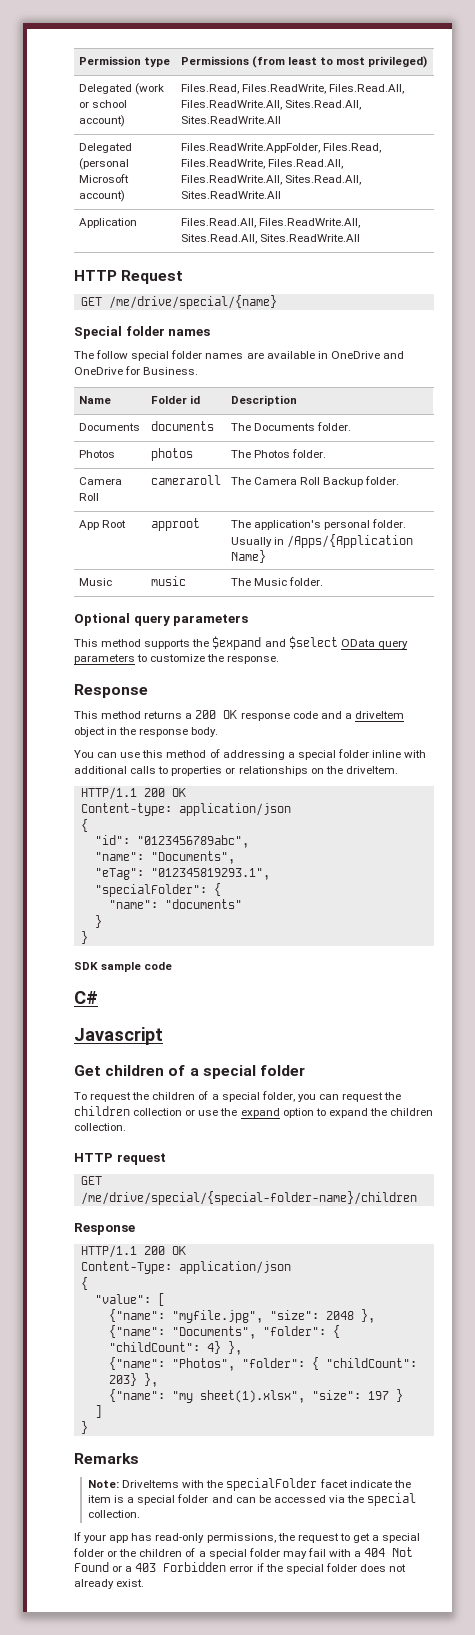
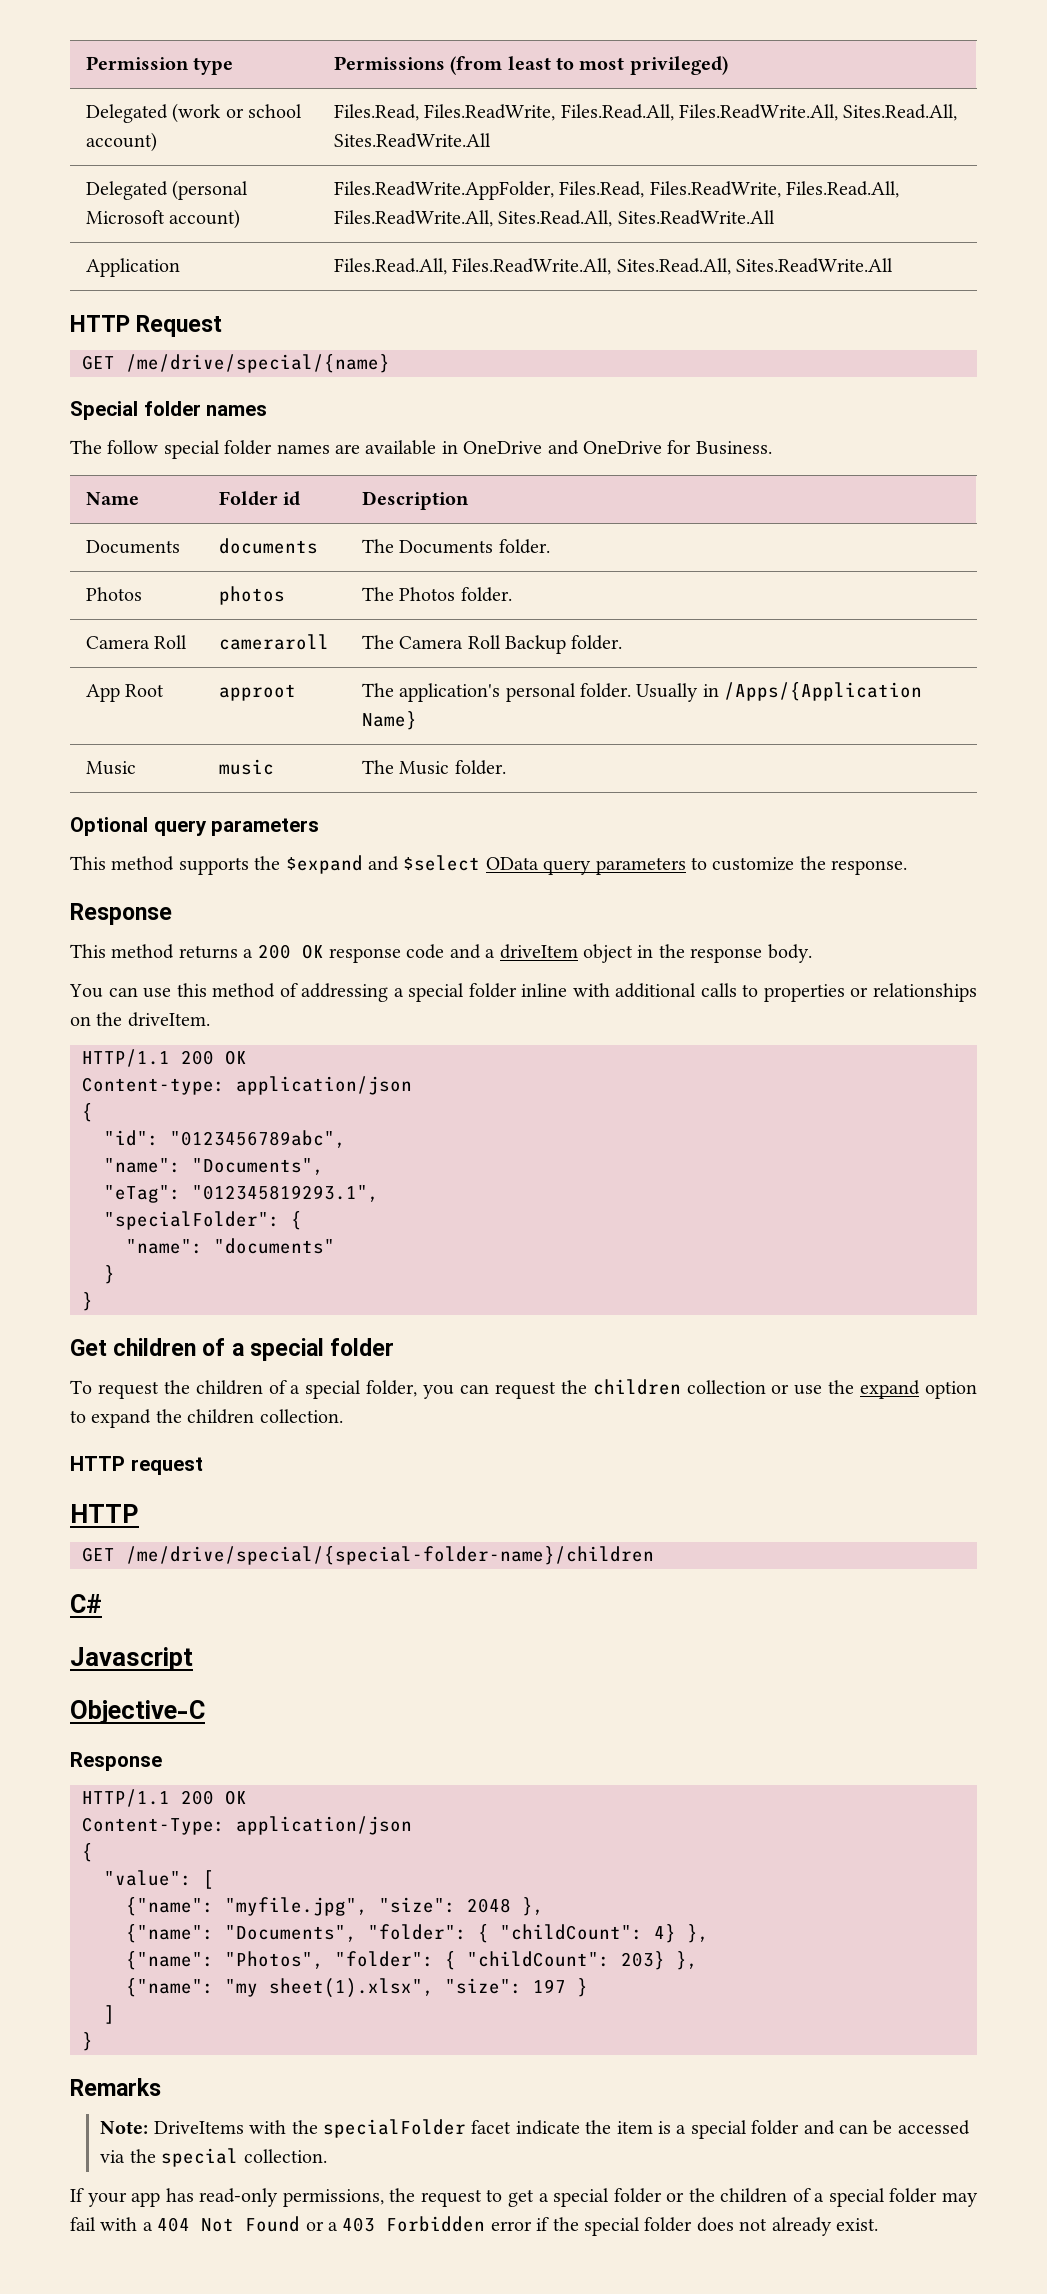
- SDK sample code
- C#
- Javascript
  HTTP request
+ HTTP
+ C#
+ Javascript
+ Objective-C

